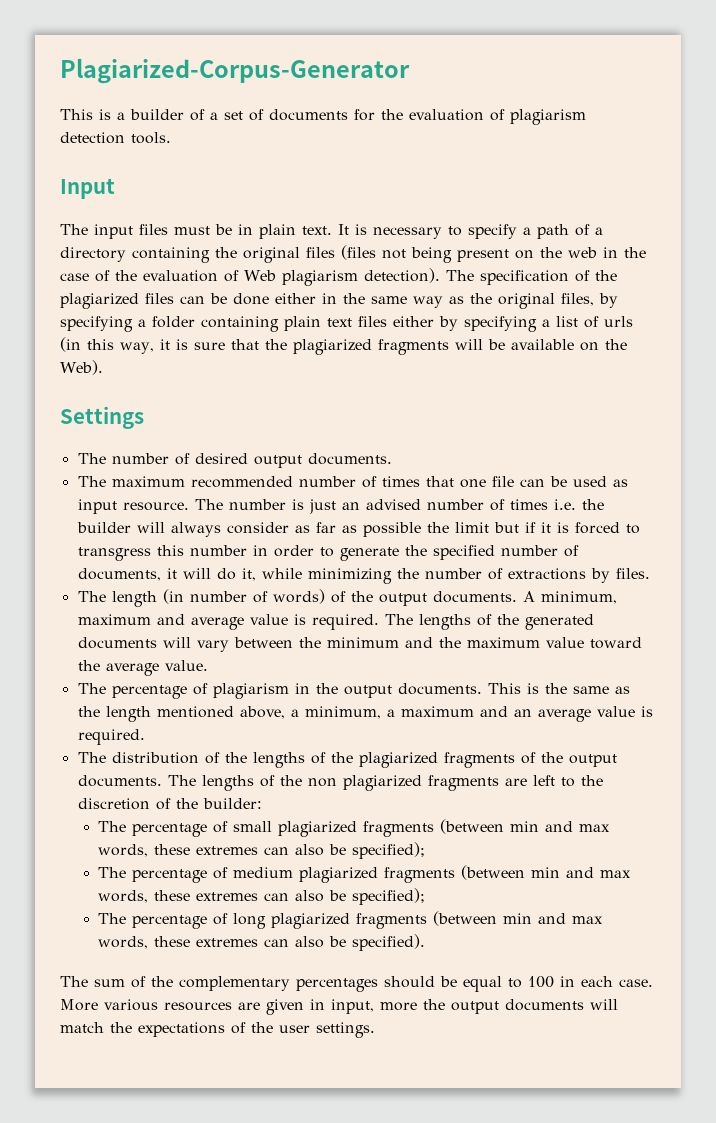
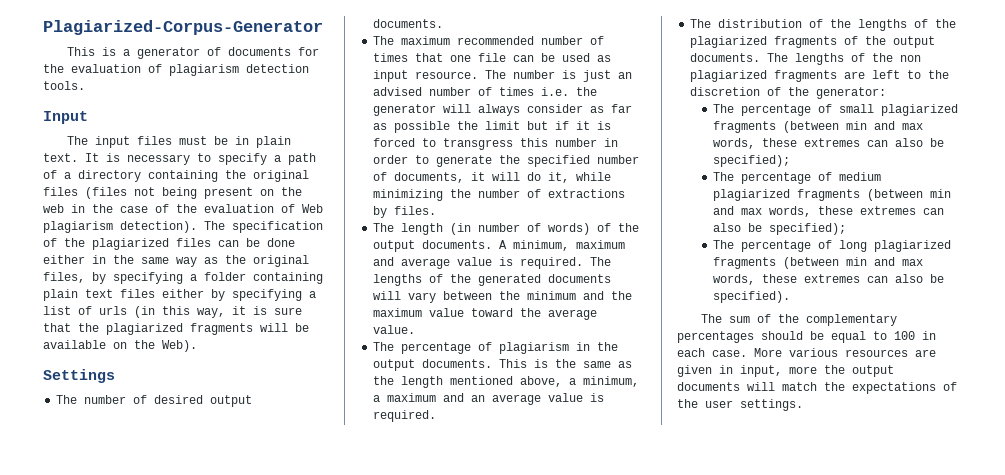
- This is a builder of a set of documents for the evaluation of plagiarism detection tools.
+ This is a generator of documents for the evaluation of plagiarism detection tools.
- The number is just an advised number of times i.e. the builder will always consider as far as possible the limit but if it is forced to transgress this number in order to generate the specified number of documents, it will do it, while minimizing the number of extractions by files.
+ The number is just an advised number of times i.e. the generator will always consider as far as possible the limit but if it is forced to transgress this number in order to generate the specified number of documents, it will do it, while minimizing the number of extractions by files.
- The lengths of the non plagiarized fragments are left to the discretion of the builder:
+ The lengths of the non plagiarized fragments are left to the discretion of the generator:

